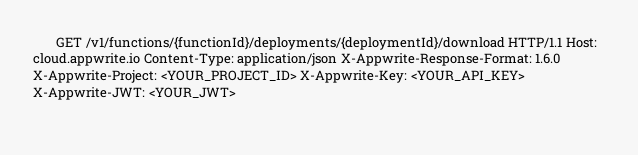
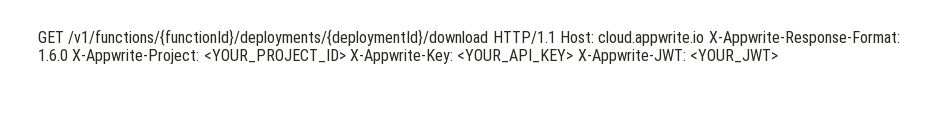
- GET /v1/functions/{functionId}/deployments/{deploymentId}/download HTTP/1.1 Host: cloud.appwrite.io Content-Type: application/json X-Appwrite-Response-Format: 1.6.0 X-Appwrite-Project: <YOUR_PROJECT_ID> X-Appwrite-Key: <YOUR_API_KEY> X-Appwrite-JWT: <YOUR_JWT>
+ GET /v1/functions/{functionId}/deployments/{deploymentId}/download HTTP/1.1 Host: cloud.appwrite.io X-Appwrite-Response-Format: 1.6.0 X-Appwrite-Project: <YOUR_PROJECT_ID> X-Appwrite-Key: <YOUR_API_KEY> X-Appwrite-JWT: <YOUR_JWT>

